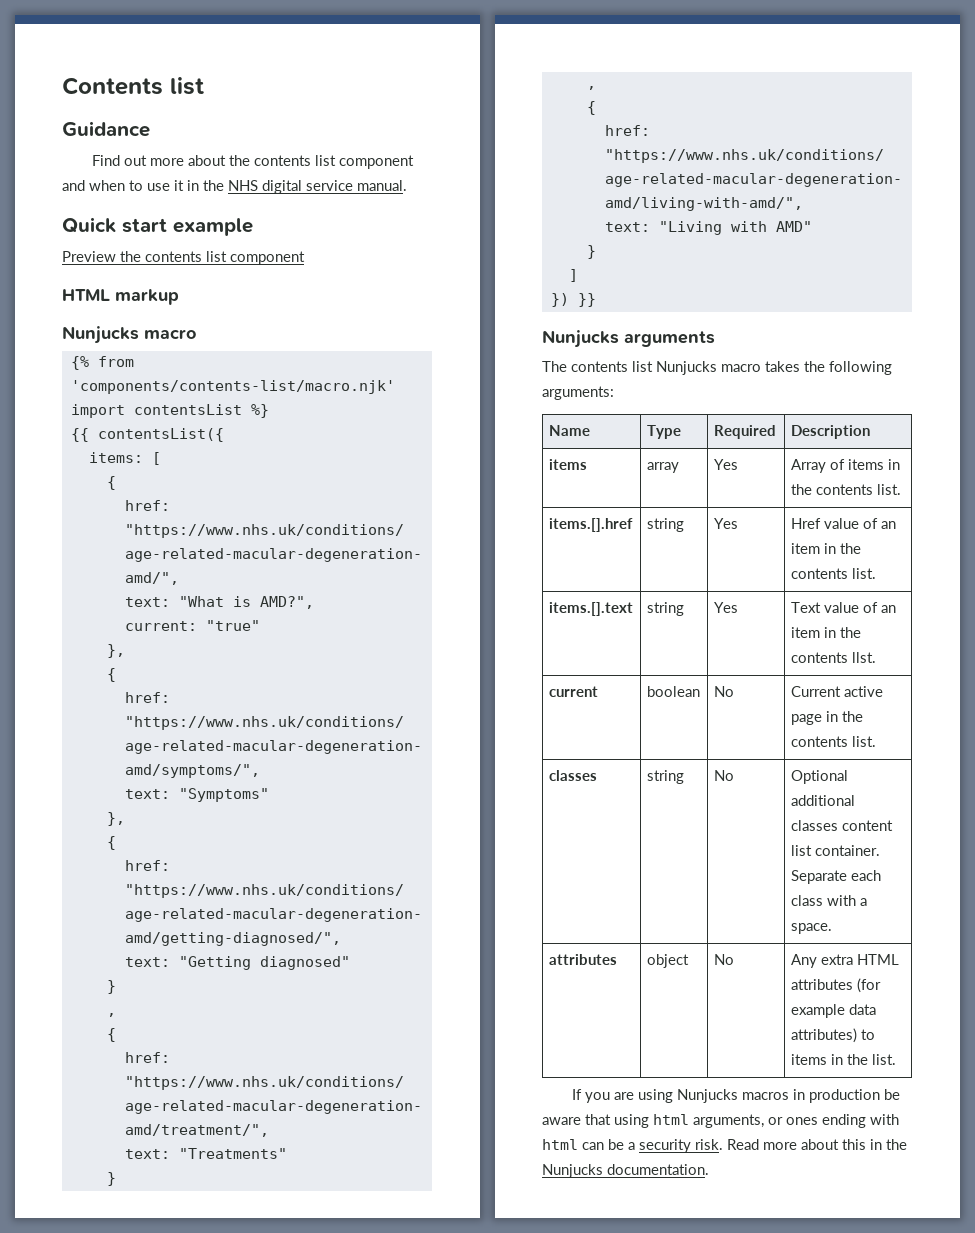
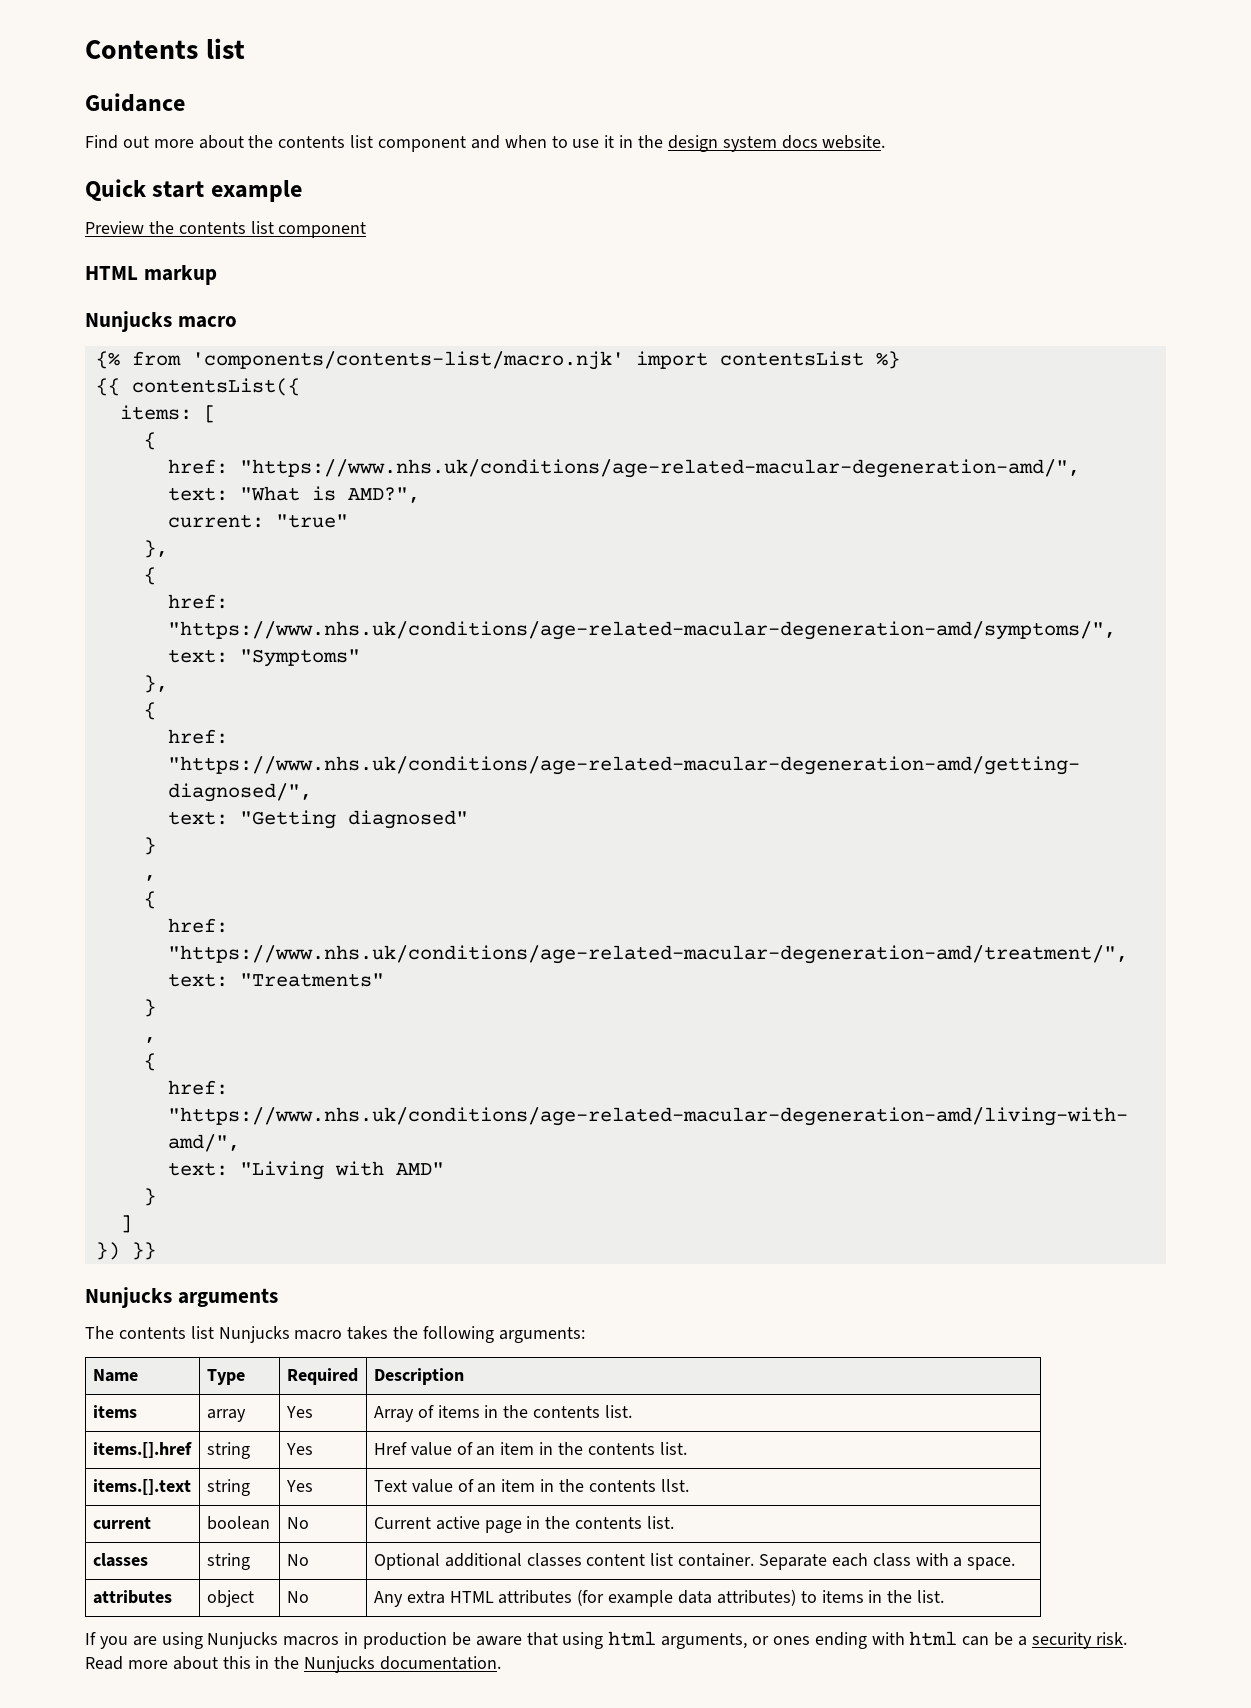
- Find out more about the contents list component and when to use it in the NHS digital service manual.
+ Find out more about the contents list component and when to use it in the design system docs website.

